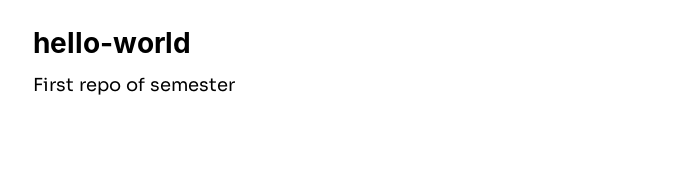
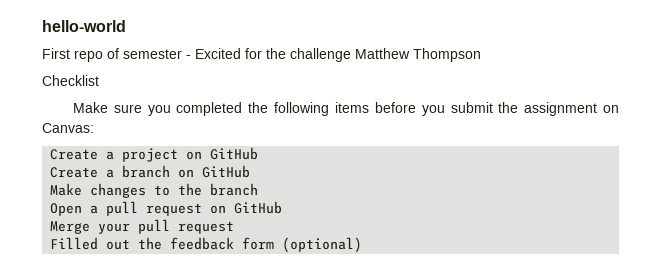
- First repo of semester
+ First repo of semester - Excited for the challenge Matthew Thompson
+ Checklist
+ Make sure you completed the following items before you submit the assignment on Canvas:
+ Create a project on GitHub
+ Create a branch on GitHub
+ Make changes to the branch
+ Open a pull request on GitHub
+ Merge your pull request
+ Filled out the feedback form (optional)

